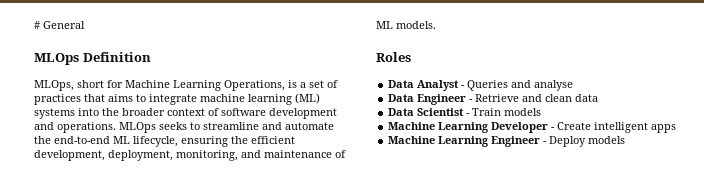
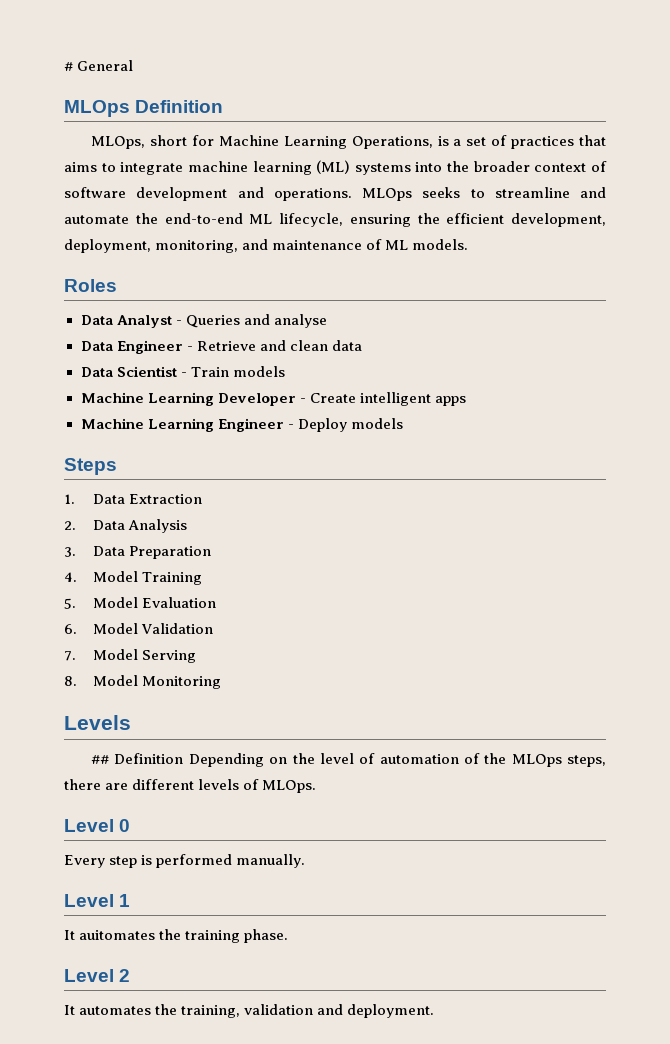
+ Steps
+ 1. Data Extraction
+ 2. Data Analysis
+ 3. Data Preparation
+ 4. Model Training
+ 5. Model Evaluation
+ 6. Model Validation
+ 7. Model Serving
+ 8. Model Monitoring
+ Levels
+ ## Definition Depending on the level of automation of the MLOps steps, there are different levels of MLOps.
+ Level 0
+ Every step is performed manually.
+ Level 1
+ It auitomates the training phase.
+ Level 2
+ It automates the training, validation and deployment.

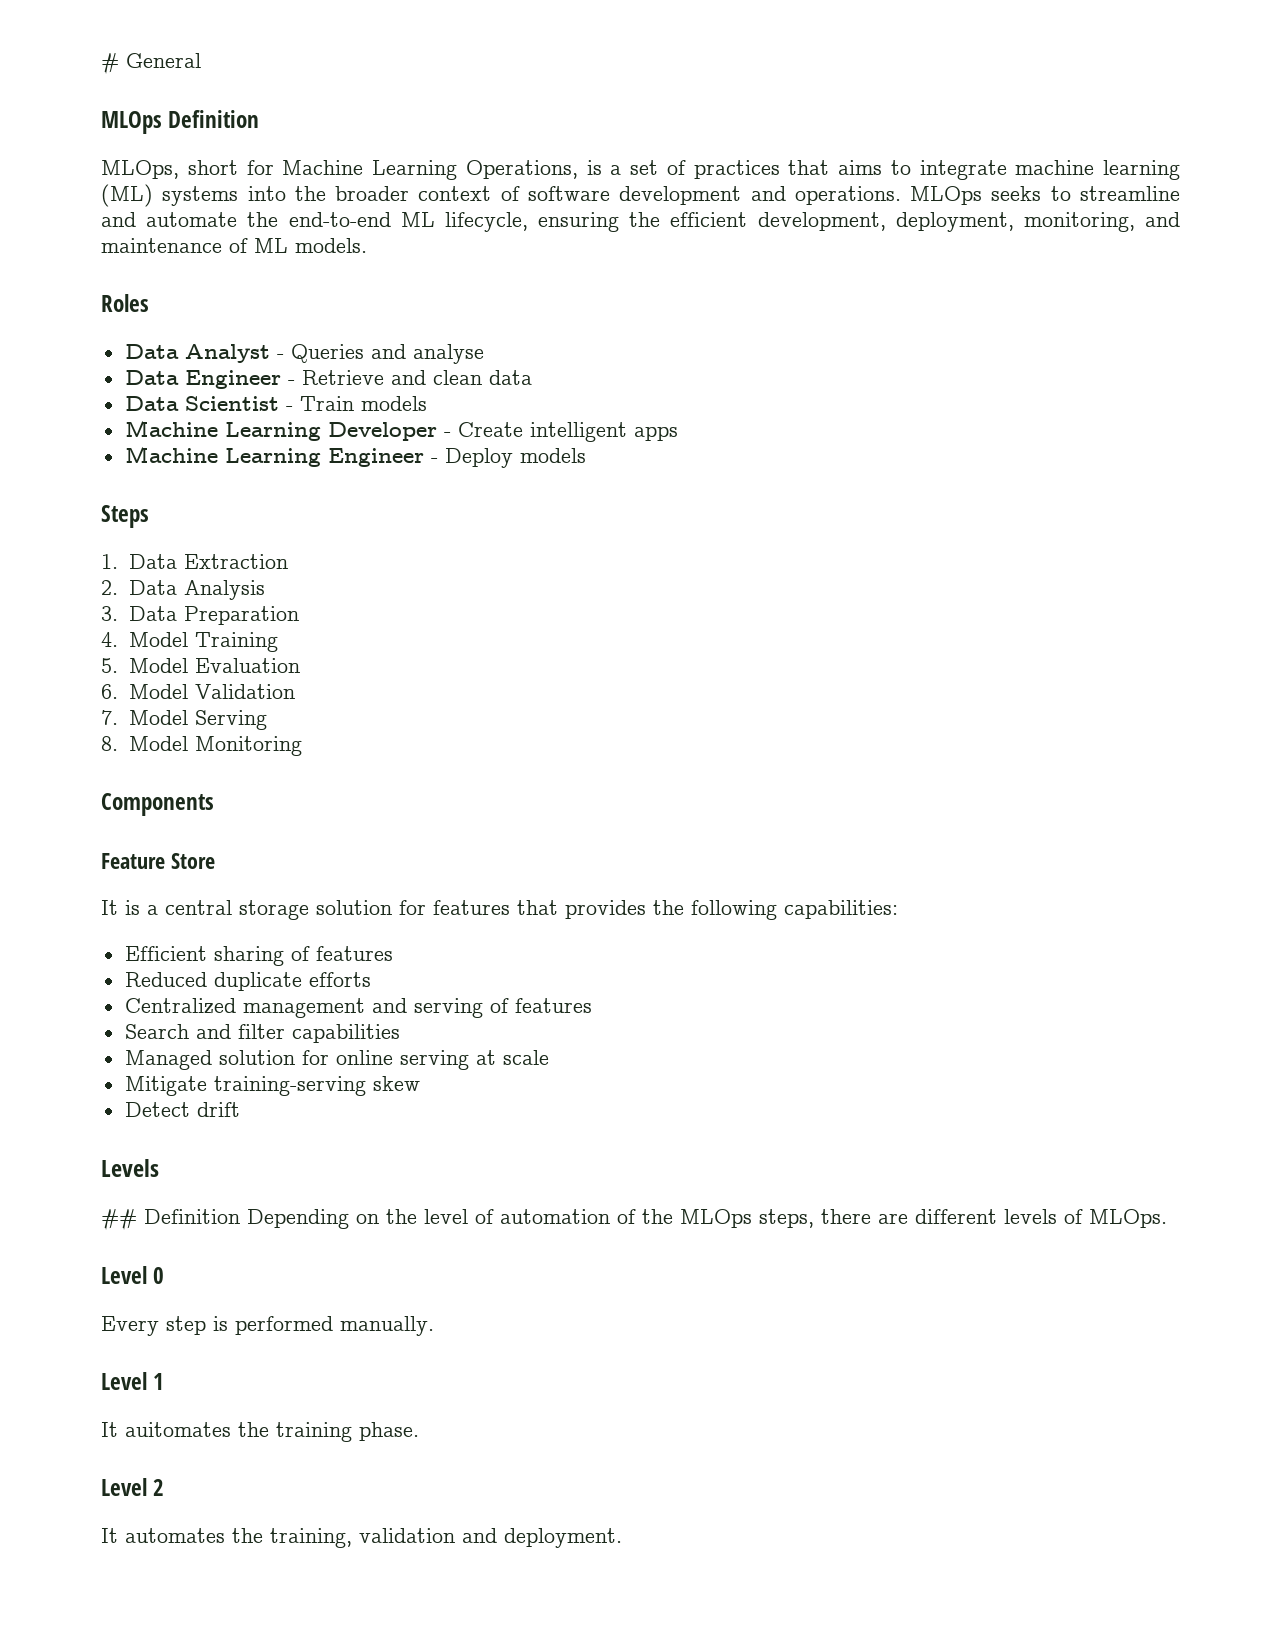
+ Components
+ Feature Store
+ It is a central storage solution for features that provides the following capabilities:
+ Efficient sharing of features
+ Reduced duplicate efforts
+ Centralized management and serving of features
+ Search and filter capabilities
+ Managed solution for online serving at scale
+ Mitigate training-serving skew
+ Detect drift

